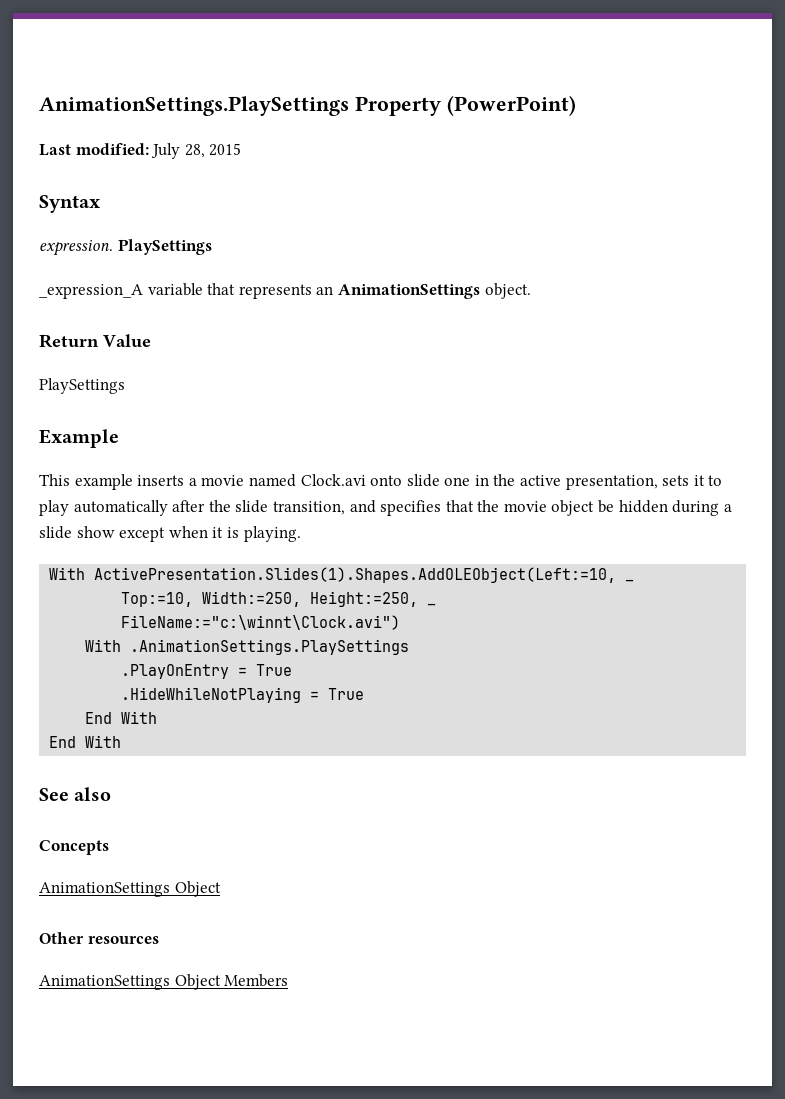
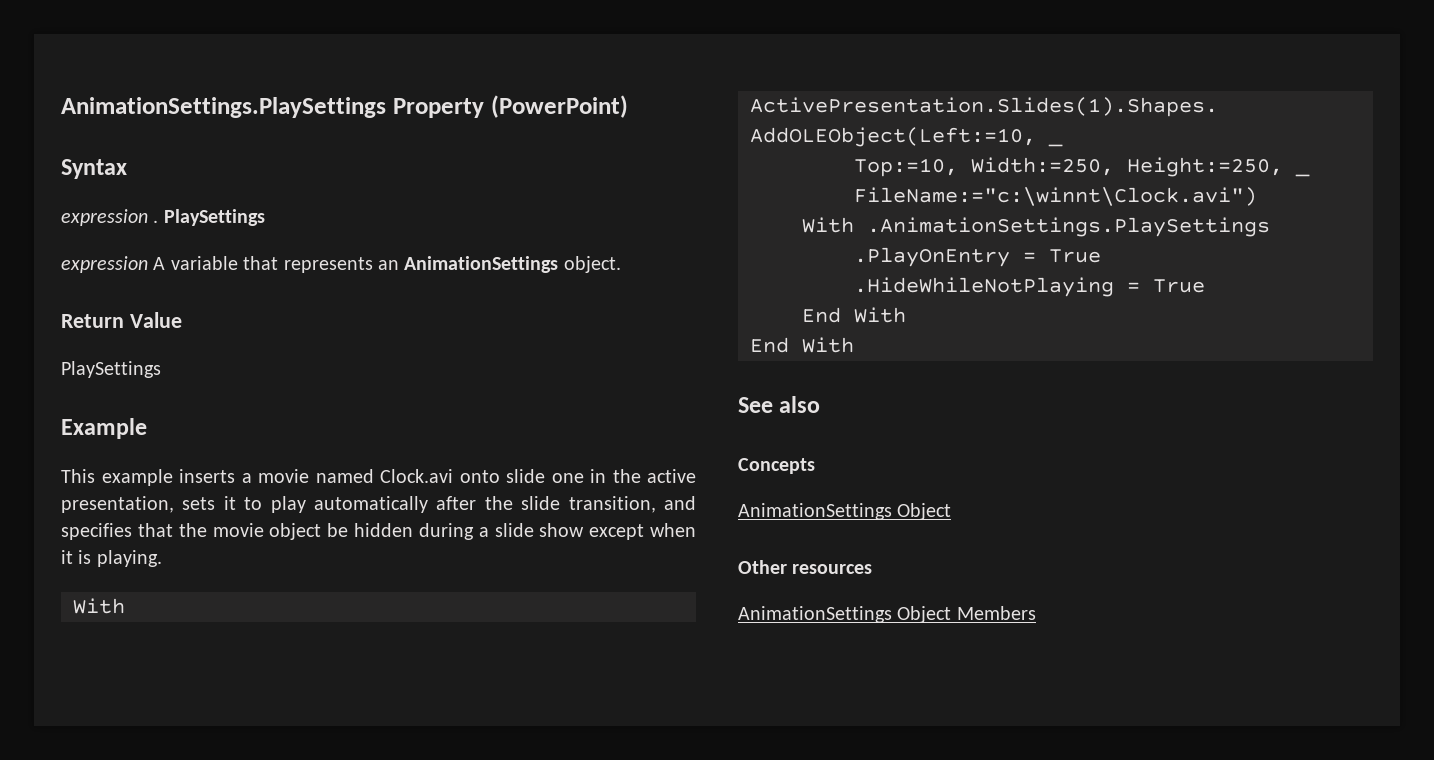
- Last modified: July 28, 2015
- expression. PlaySettings
- _expression_A variable that represents an AnimationSettings object.
+ expression . PlaySettings
+ expression A variable that represents an AnimationSettings object.

